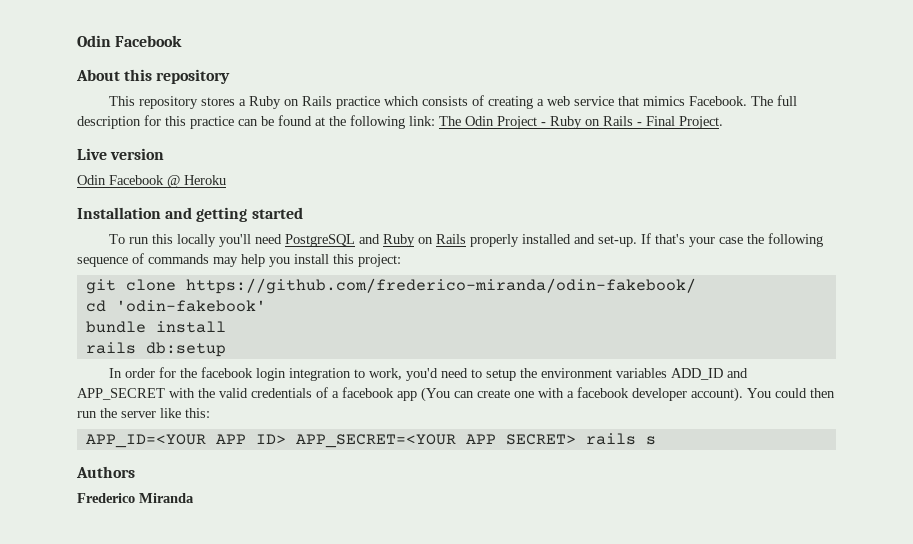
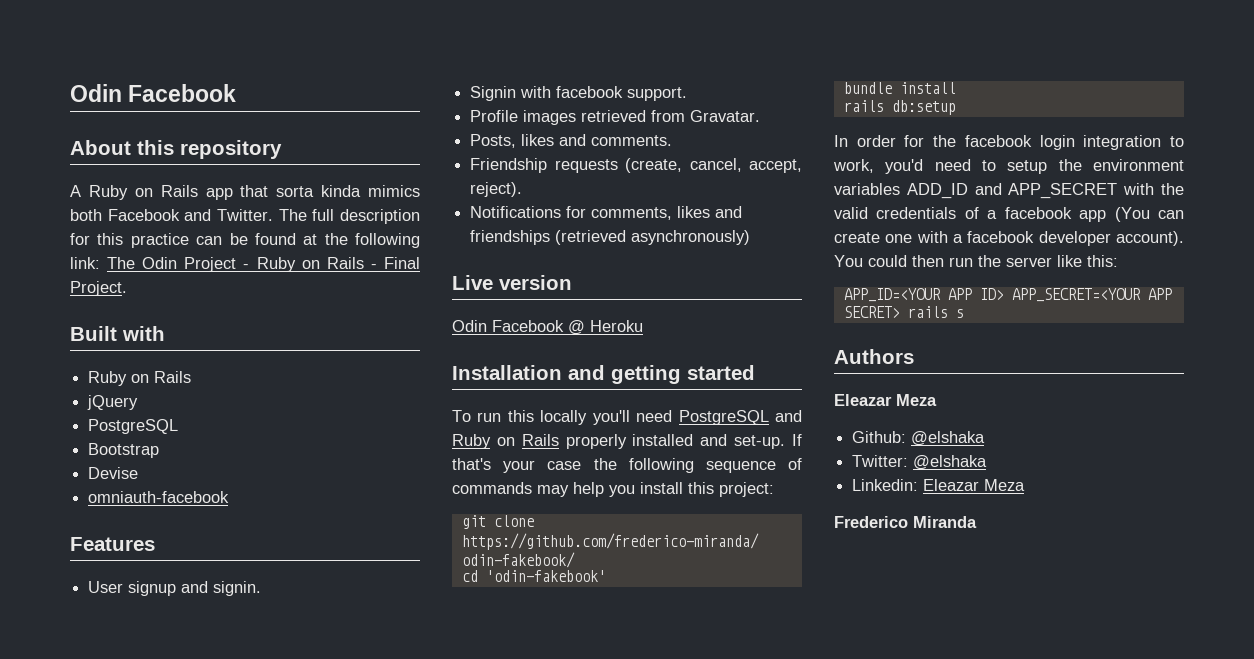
- This repository stores a Ruby on Rails practice which consists of creating a web service that mimics Facebook.
+ A Ruby on Rails app that sorta kinda mimics both Facebook and Twitter.
+ Built with
+ Ruby on Rails
+ jQuery
+ PostgreSQL
+ Bootstrap
+ Devise
+ omniauth-facebook
+ Features
+ User signup and signin.
+ Signin with facebook support.
+ Profile images retrieved from Gravatar.
+ Posts, likes and comments.
+ Friendship requests (create, cancel, accept, reject).
+ Notifications for comments, likes and friendships (retrieved asynchronously)
  Authors
+ Eleazar Meza
+ Github: @elshaka
+ Twitter: @elshaka
+ Linkedin: Eleazar Meza

